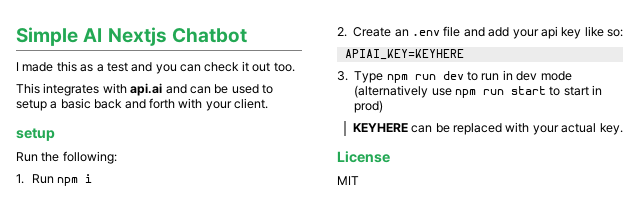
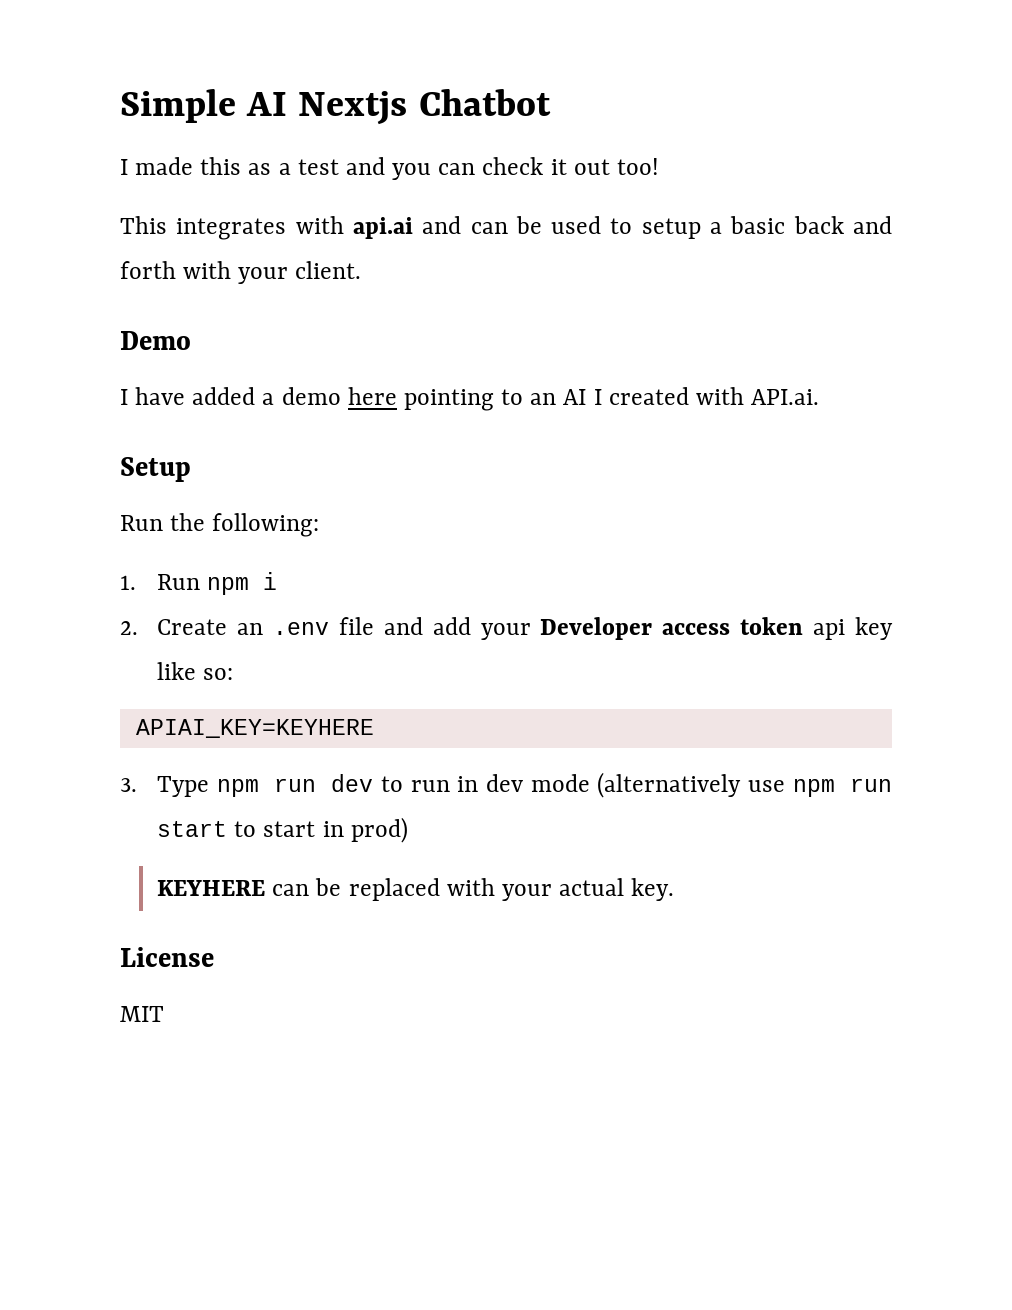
- I made this as a test and you can check it out too.
+ I made this as a test and you can check it out too!
  This integrates with api.ai and can be used to setup a basic back and forth with your client.
- setup
+ Demo
+ I have added a demo here pointing to an AI I created with API.ai.
+ Setup
- 2. Create an .env file and add your api key like so:
+ 2. Create an .env file and add your Developer access token api key like so:

